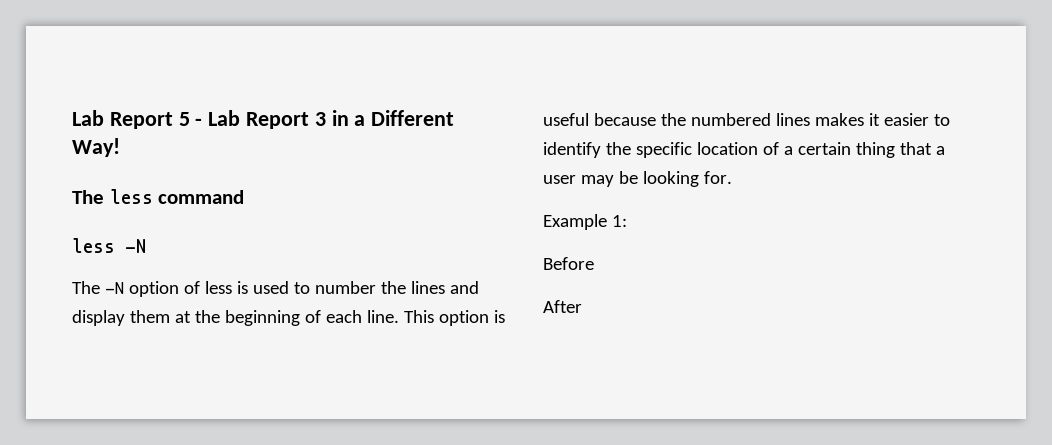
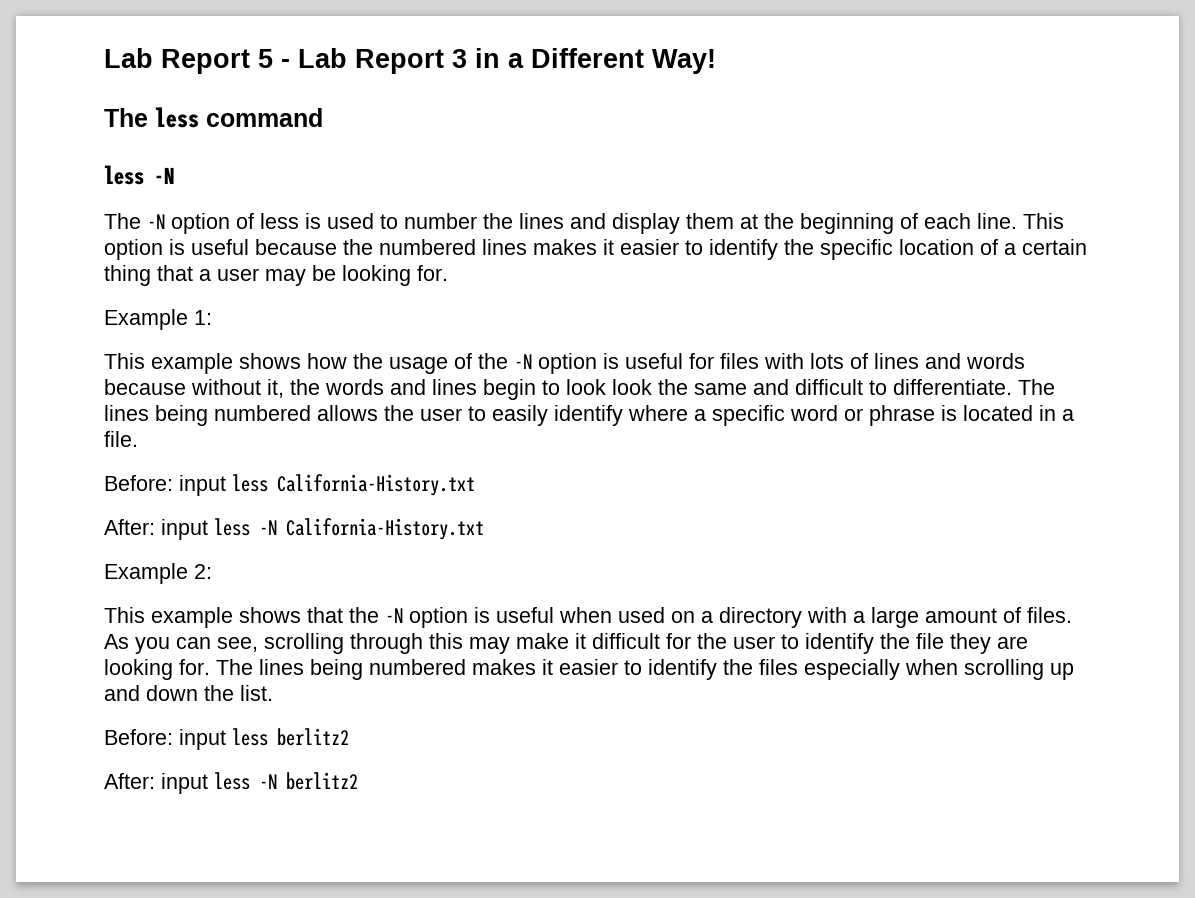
- Before
- After
+ This example shows how the usage of the -N option is useful for files with lots of lines and words because without it, the words and lines begin to look look the same and difficult to differentiate. The lines being numbered allows the user to easily identify where a specific word or phrase is located in a file.
+ Before: input less California-History.txt
+ After: input less -N California-History.txt
+ Example 2:
+ This example shows that the -N option is useful when used on a directory with a large amount of files. As you can see, scrolling through this may make it difficult for the user to identify the file they are looking for. The lines being numbered makes it easier to identify the files especially when scrolling up and down the list.
+ Before: input less berlitz2
+ After: input less -N berlitz2

